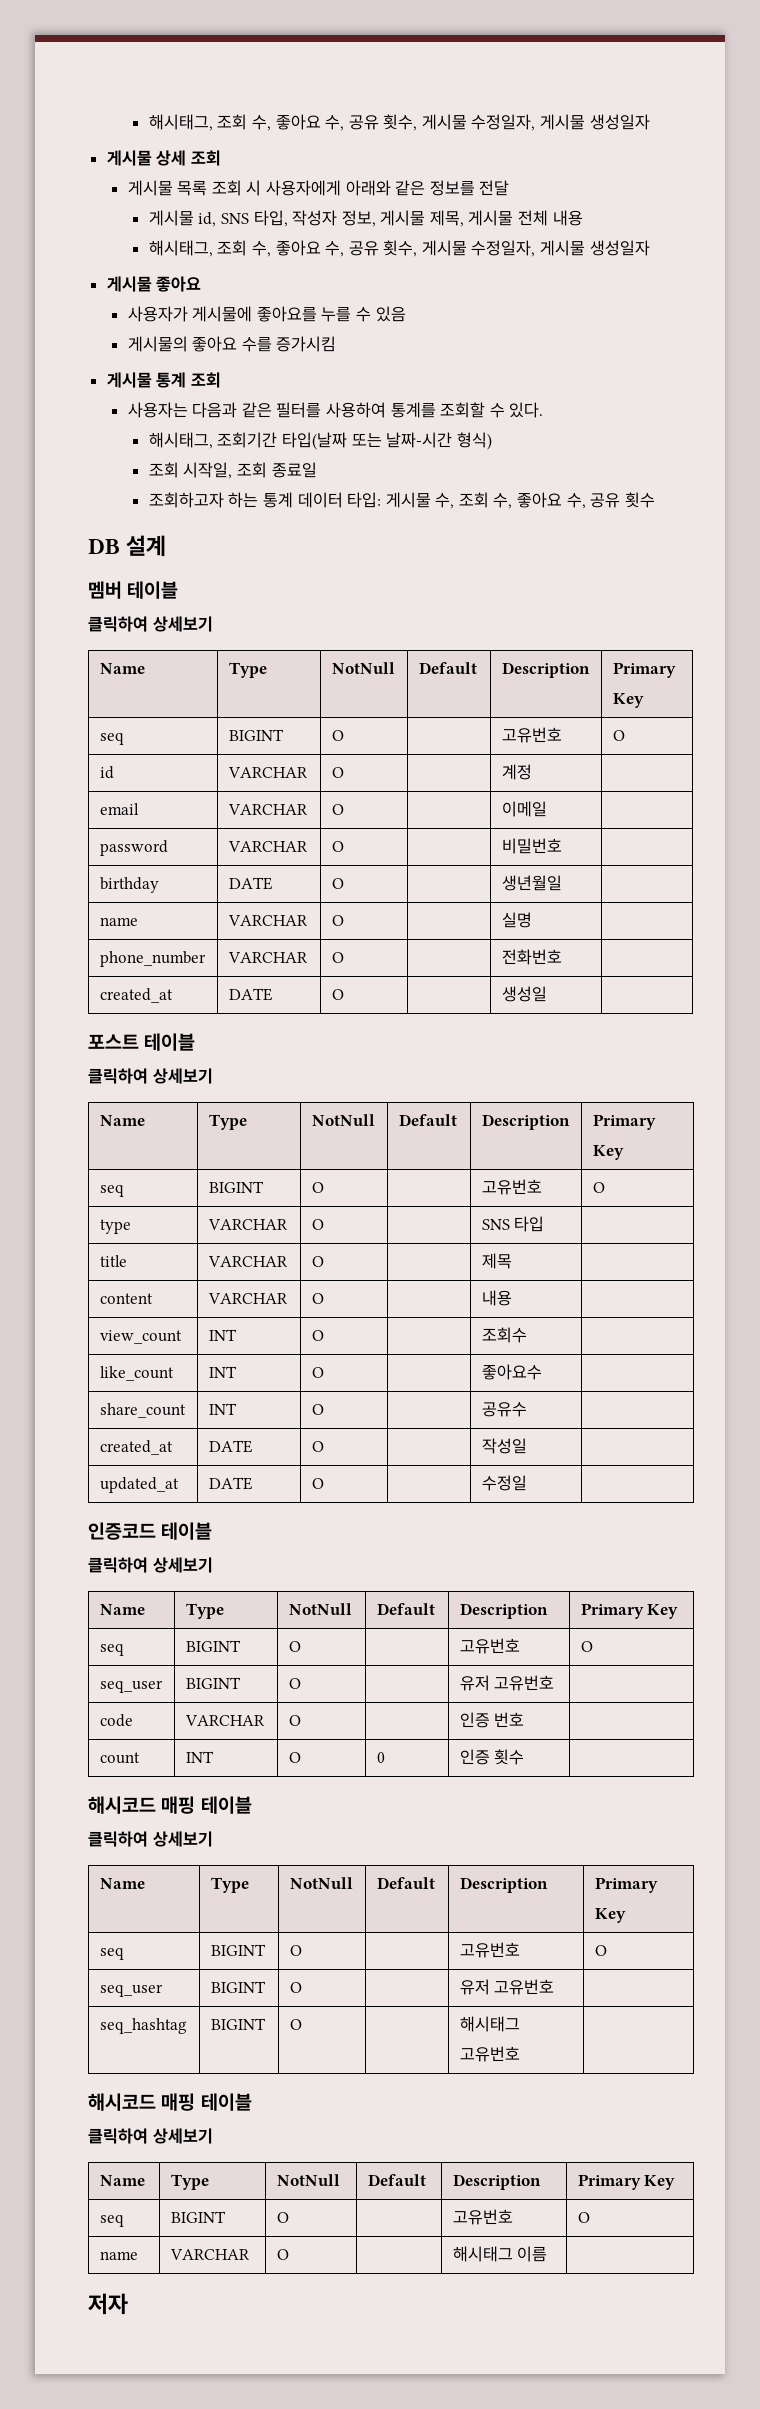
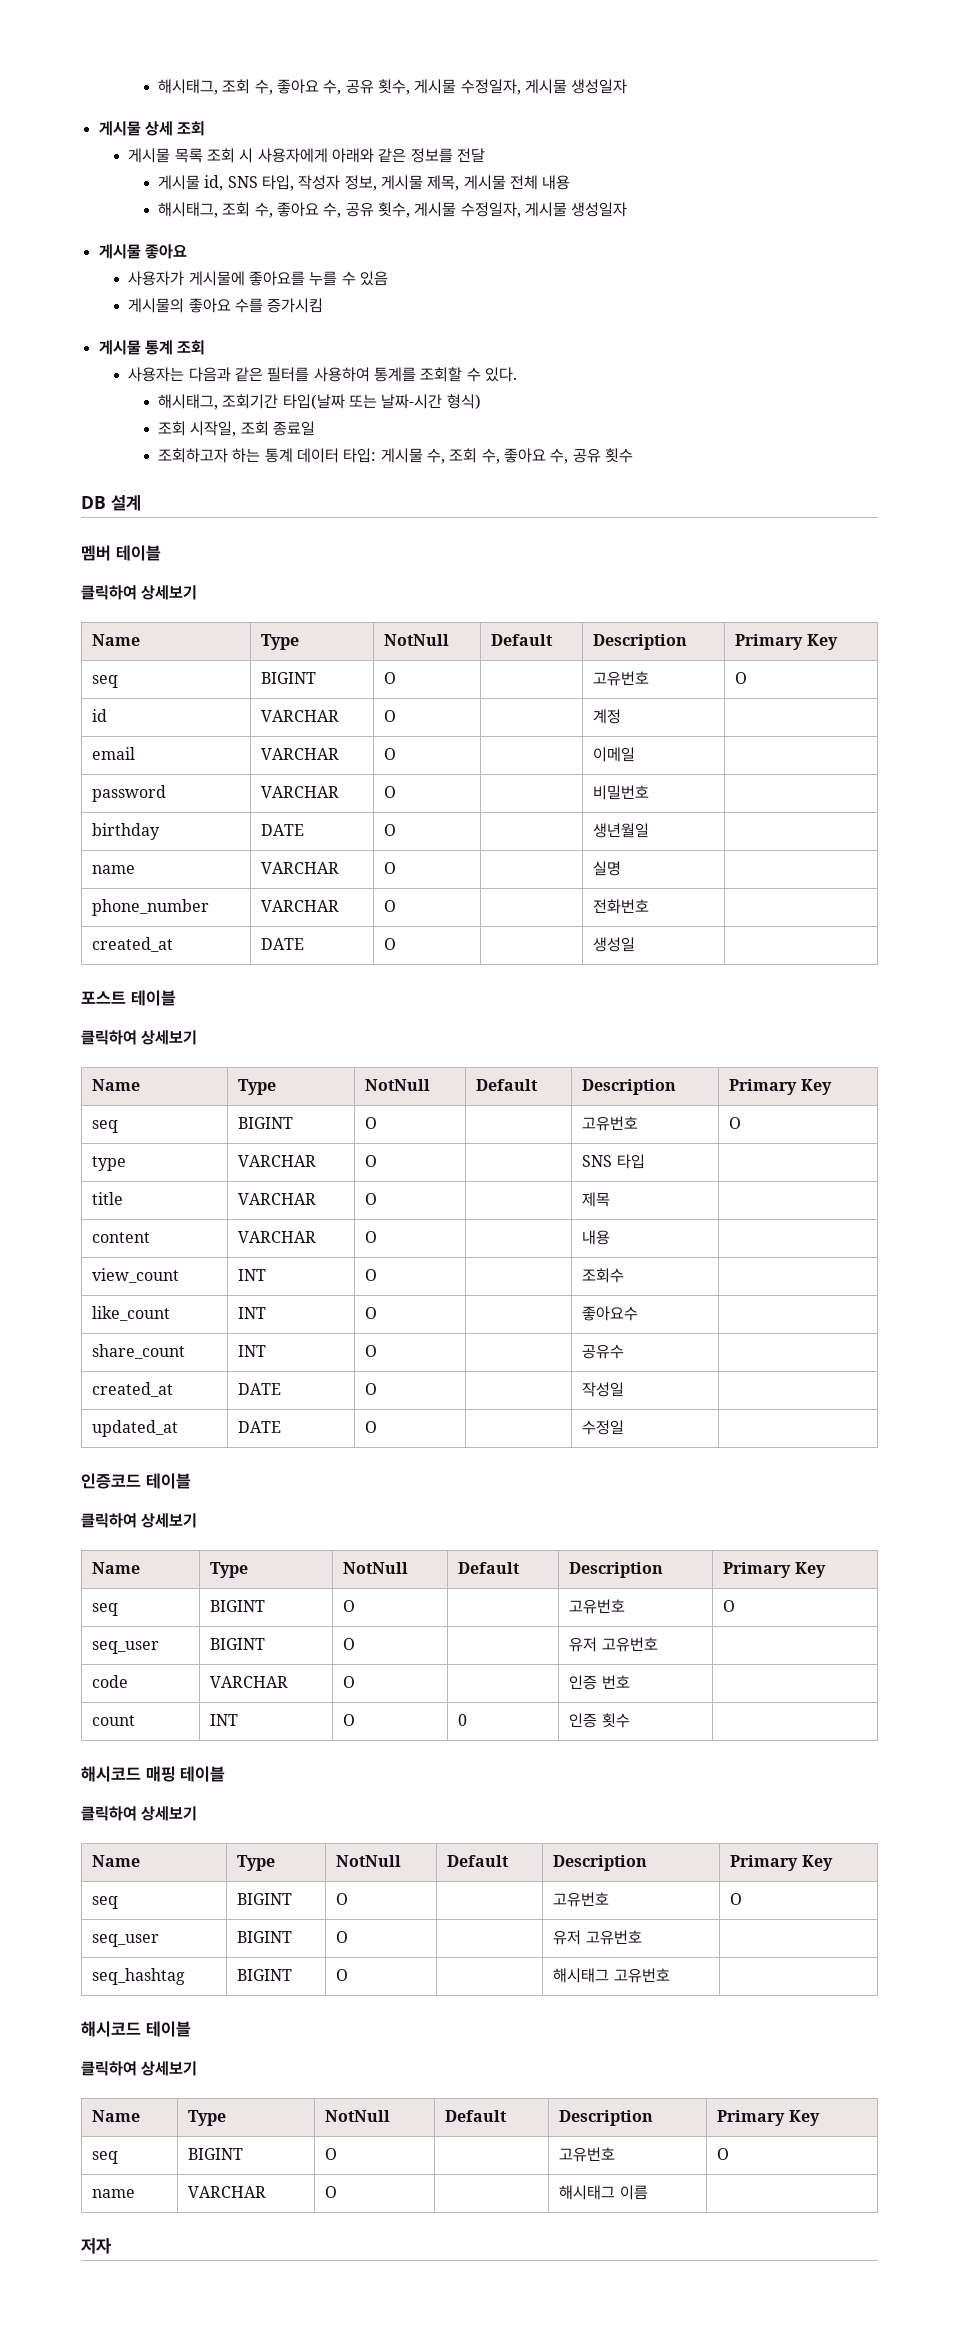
  seq_hashtag | BIGINT | O | | 해시태그 고유번호 |
- 해시코드 매핑 테이블
+ 해시코드 테이블

